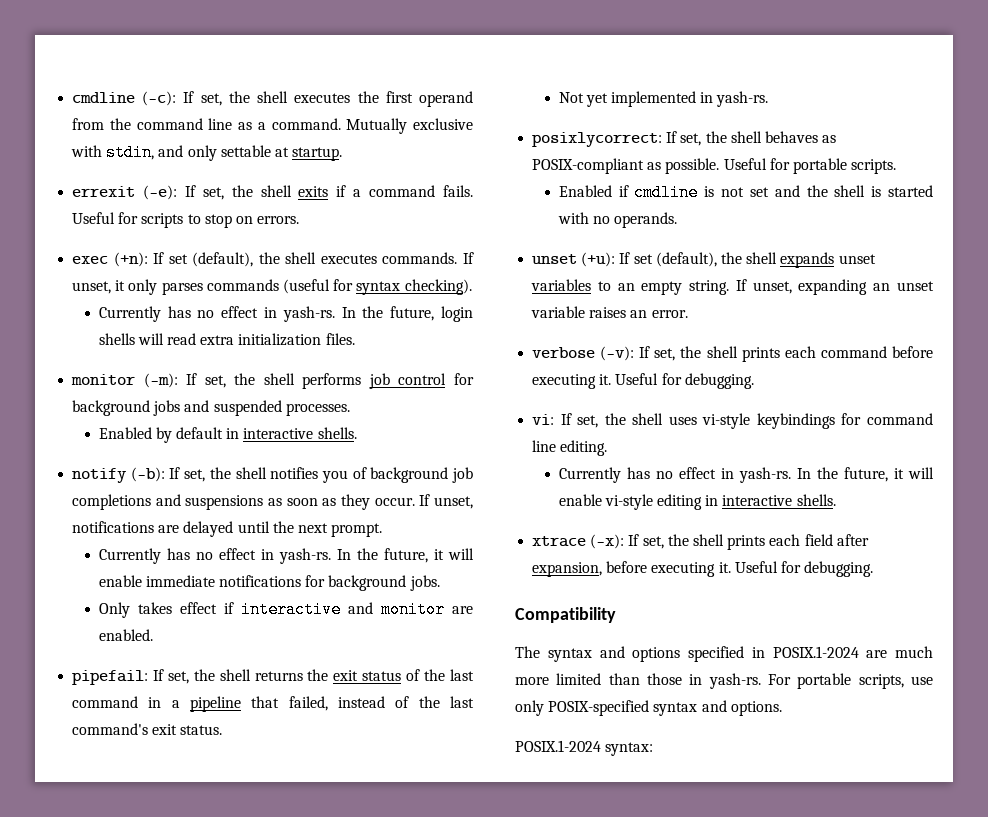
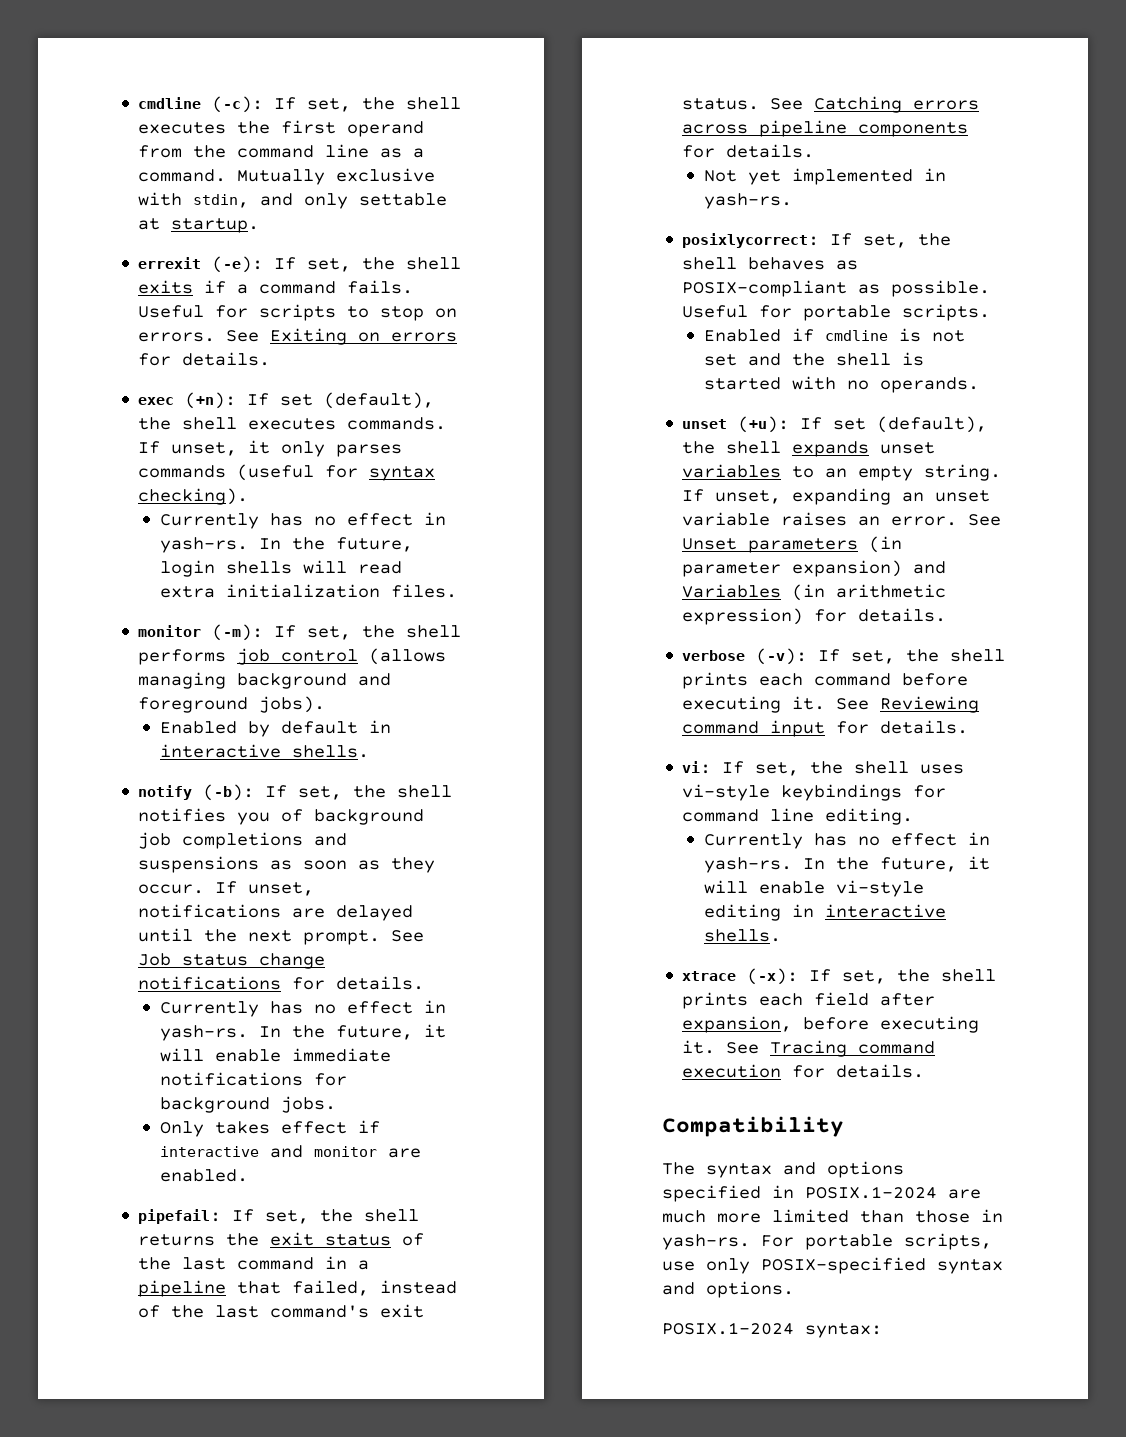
+ See Exiting on errors for details.
- monitor (-m): If set, the shell performs job control for background jobs and suspended processes.
+ monitor (-m): If set, the shell performs job control (allows managing background and foreground jobs).
+ See Job status change notifications for details.
+ See Catching errors across pipeline components for details.
+ See Unset parameters (in parameter expansion) and Variables (in arithmetic expression) for details.
- verbose (-v): If set, the shell prints each command before executing it. Useful for debugging.
+ verbose (-v): If set, the shell prints each command before executing it. See Reviewing command input for details.
- xtrace (-x): If set, the shell prints each field after expansion, before executing it. Useful for debugging.
+ xtrace (-x): If set, the shell prints each field after expansion, before executing it. See Tracing command execution for details.

